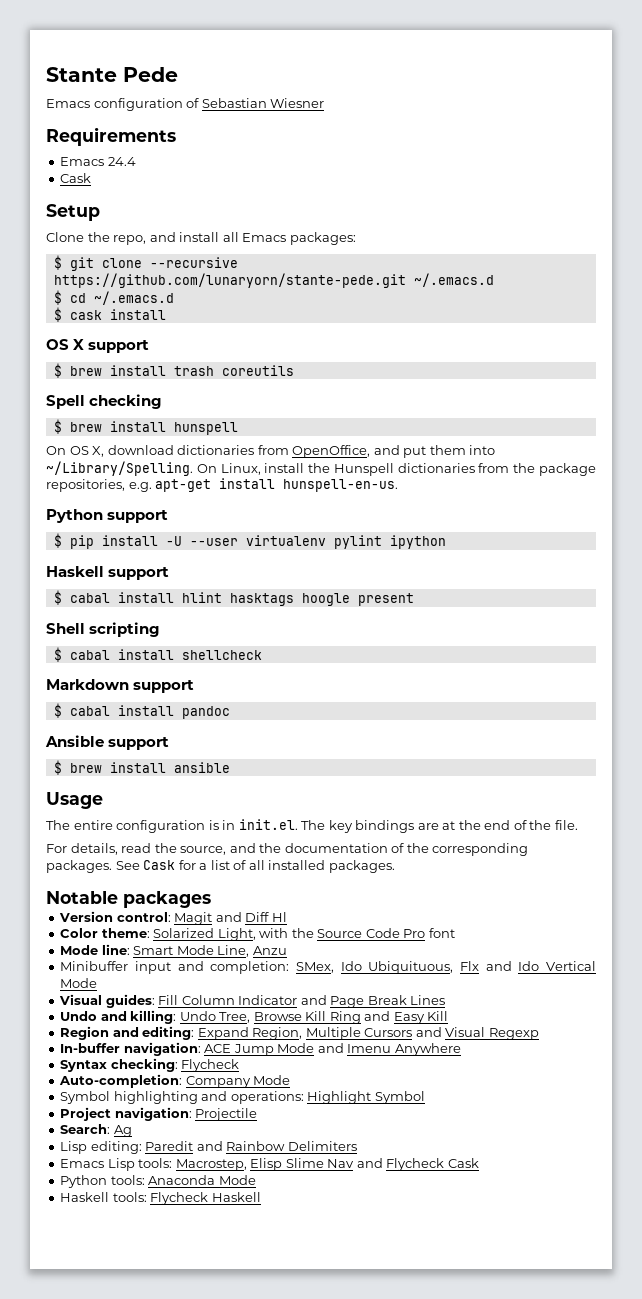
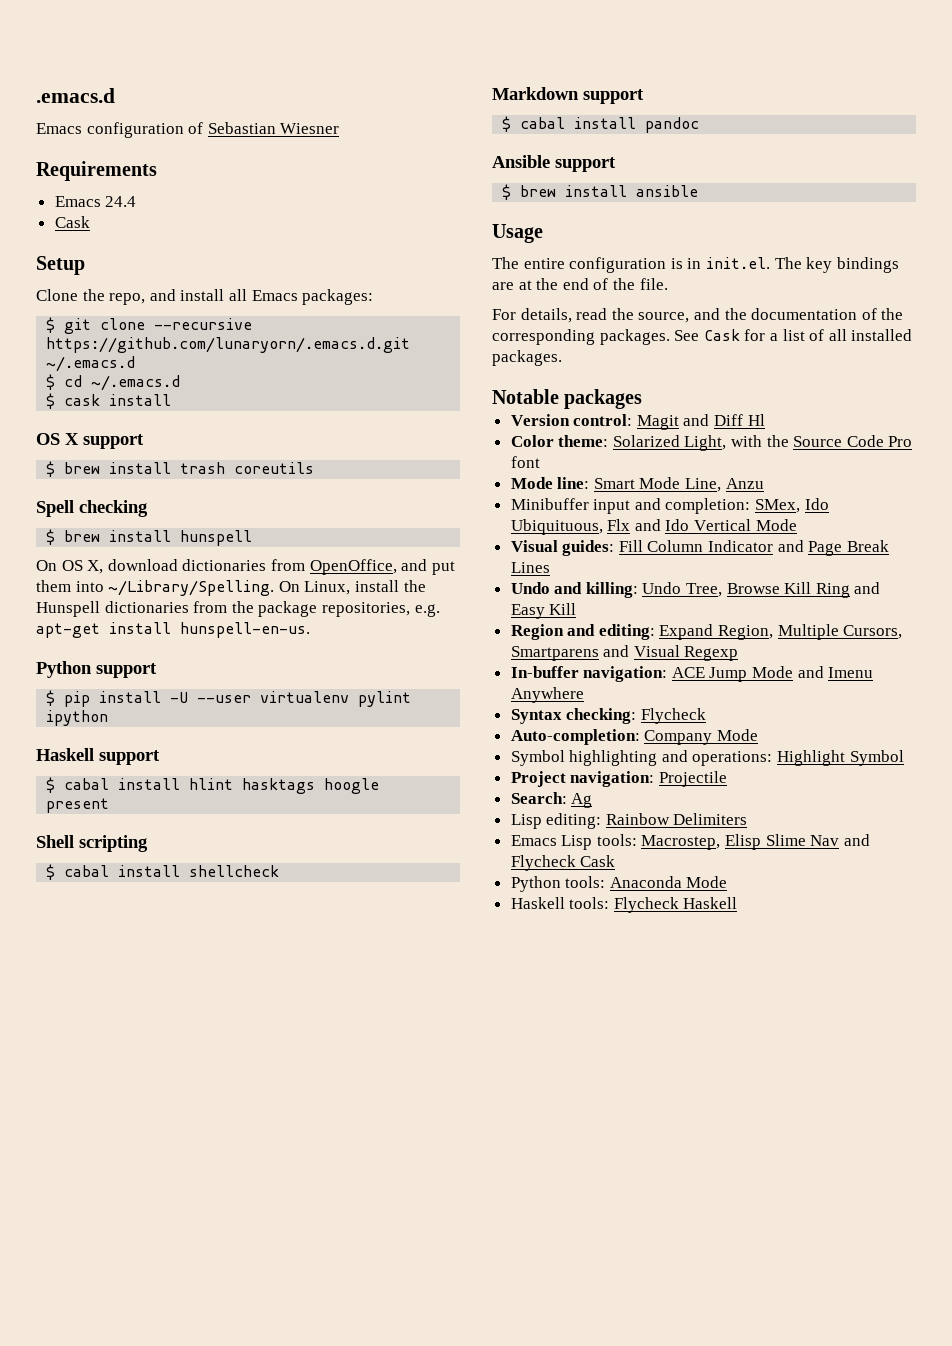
- Stante Pede
+ .emacs.d
- $ git clone --recursive https://github.com/lunaryorn/stante-pede.git ~/.emacs.d
+ $ git clone --recursive https://github.com/lunaryorn/.emacs.d.git ~/.emacs.d
- Region and editing: Expand Region, Multiple Cursors and Visual Regexp
+ Region and editing: Expand Region, Multiple Cursors, Smartparens and Visual Regexp
- Lisp editing: Paredit and Rainbow Delimiters
+ Lisp editing: Rainbow Delimiters

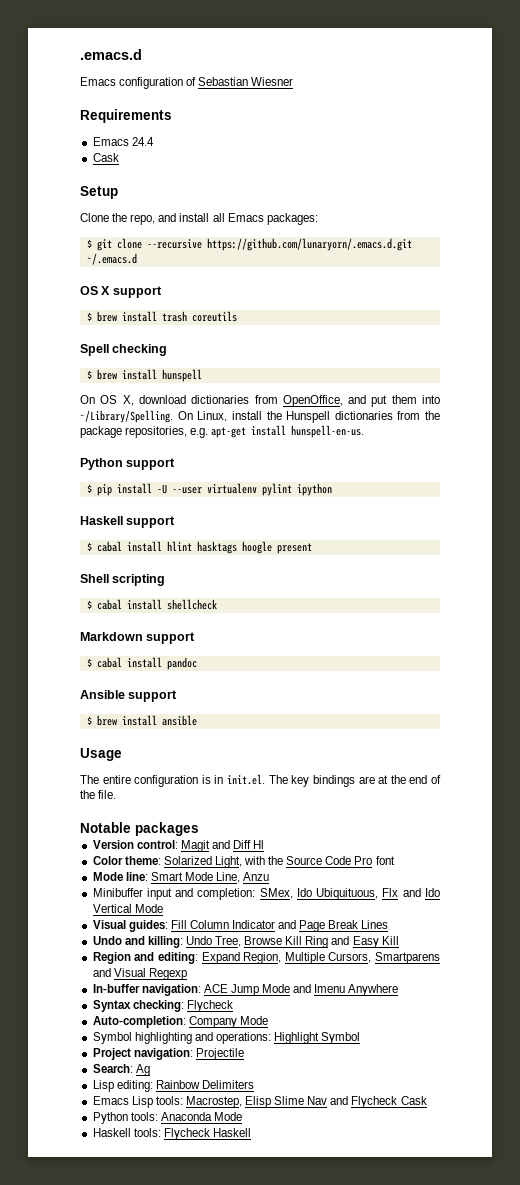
- $ cd ~/.emacs.d
- $ cask install
- For details, read the source, and the documentation of the corresponding packages. See Cask for a list of all installed packages.

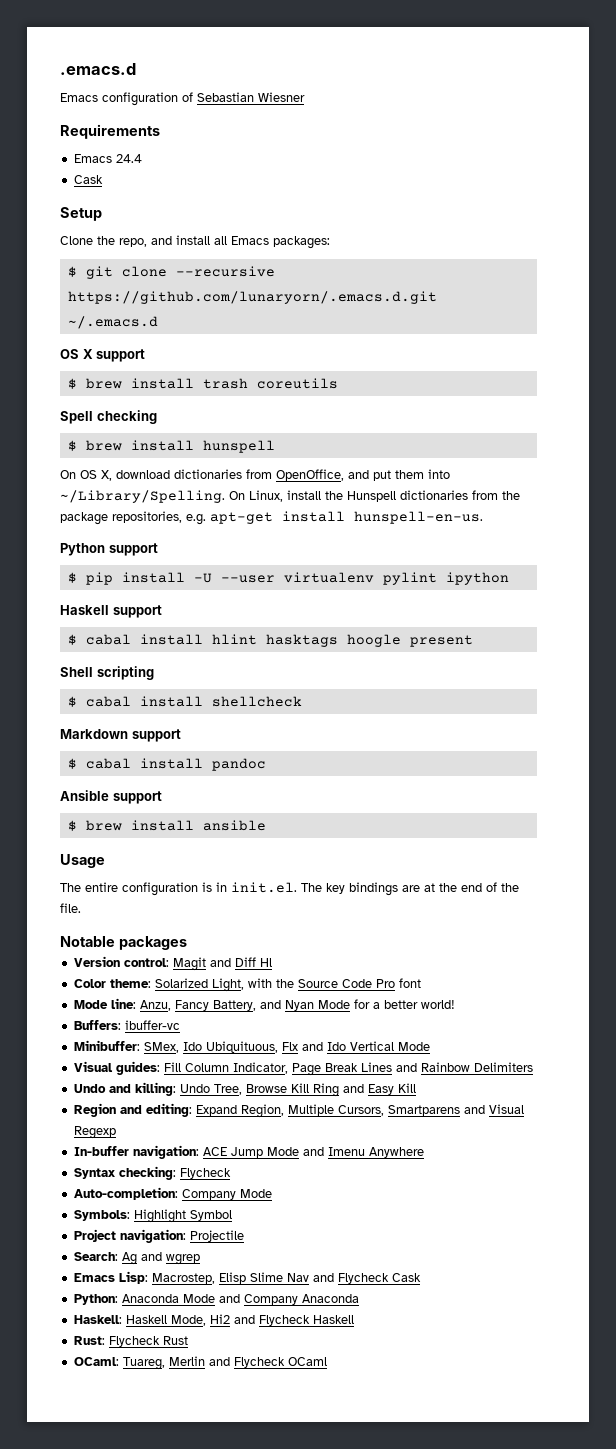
- Mode line: Smart Mode Line, Anzu
- Minibuffer input and completion: SMex, Ido Ubiquituous, Flx and Ido Vertical Mode
+ Mode line: Anzu, Fancy Battery, and Nyan Mode for a better world!
+ Buffers: ibuffer-vc
+ Minibuffer: SMex, Ido Ubiquituous, Flx and Ido Vertical Mode
- Visual guides: Fill Column Indicator and Page Break Lines
+ Visual guides: Fill Column Indicator, Page Break Lines and Rainbow Delimiters
- Symbol highlighting and operations: Highlight Symbol
+ Symbols: Highlight Symbol
- Search: Ag
- Lisp editing: Rainbow Delimiters
- Emacs Lisp tools: Macrostep, Elisp Slime Nav and Flycheck Cask
+ Search: Ag and wgrep
+ Emacs Lisp: Macrostep, Elisp Slime Nav and Flycheck Cask
- Python tools: Anaconda Mode
- Haskell tools: Flycheck Haskell
+ Python: Anaconda Mode and Company Anaconda
+ Haskell: Haskell Mode, Hi2 and Flycheck Haskell
+ Rust: Flycheck Rust
+ OCaml: Tuareg, Merlin and Flycheck OCaml

